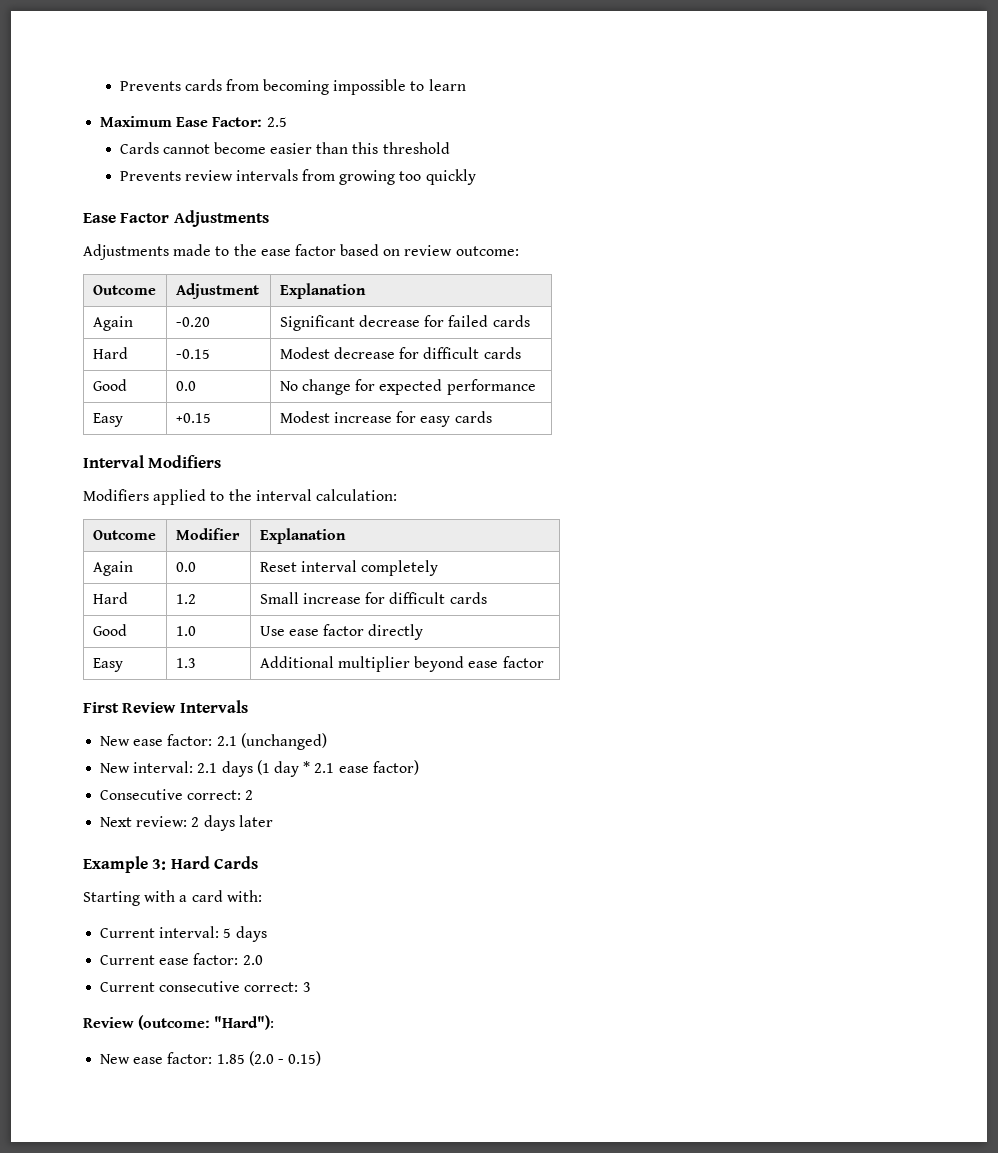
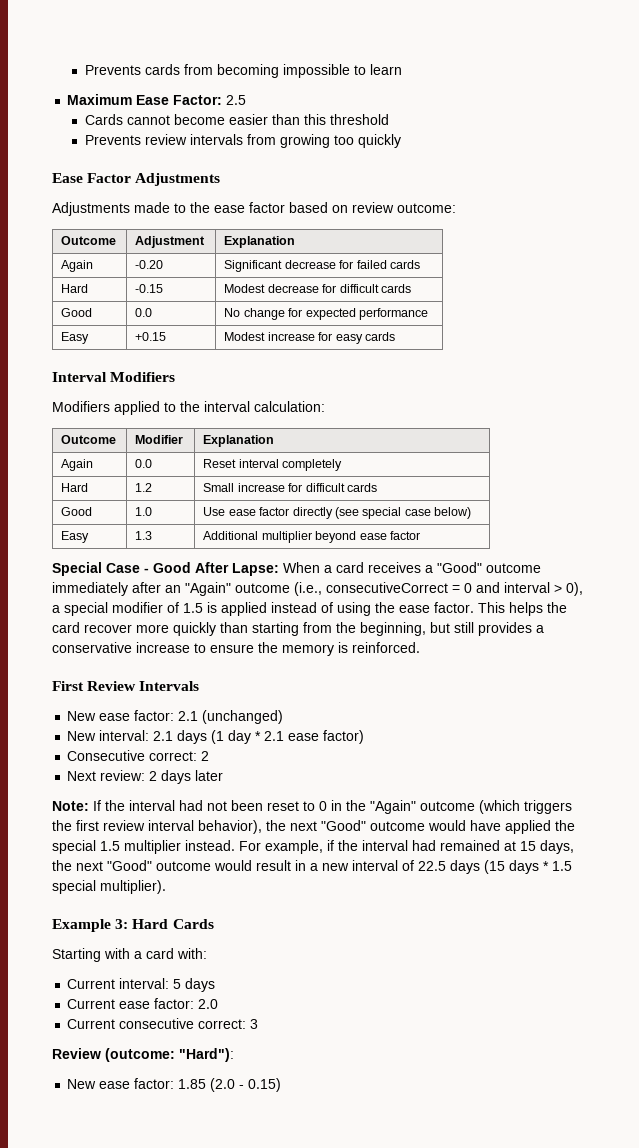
- Good | 1.0 | Use ease factor directly
+ Good | 1.0 | Use ease factor directly (see special case below)
+ Special Case - Good After Lapse: When a card receives a "Good" outcome immediately after an "Again" outcome (i.e., consecutiveCorrect = 0 and interval > 0), a special modifier of 1.5 is applied instead of using the ease factor. This helps the card recover more quickly than starting from the beginning, but still provides a conservative increase to ensure the memory is reinforced.
+ Note: If the interval had not been reset to 0 in the "Again" outcome (which triggers the first review interval behavior), the next "Good" outcome would have applied the special 1.5 multiplier instead. For example, if the interval had remained at 15 days, the next "Good" outcome would result in a new interval of 22.5 days (15 days * 1.5 special multiplier).

